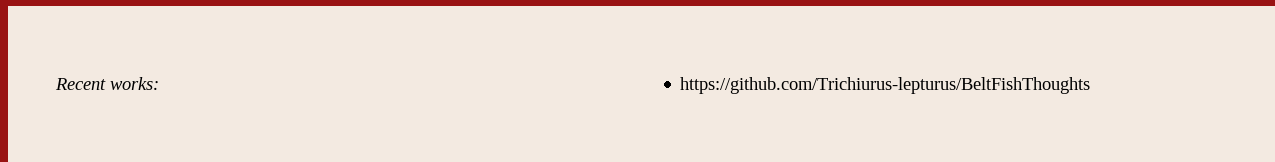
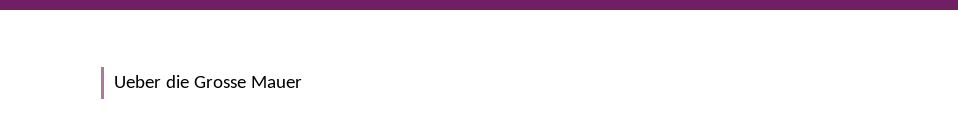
- Recent works:
- https://github.com/Trichiurus-lepturus/BeltFishThoughts
+ Ueber die Grosse Mauer

